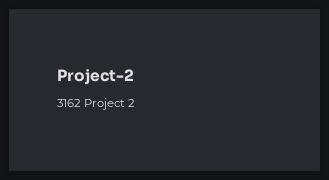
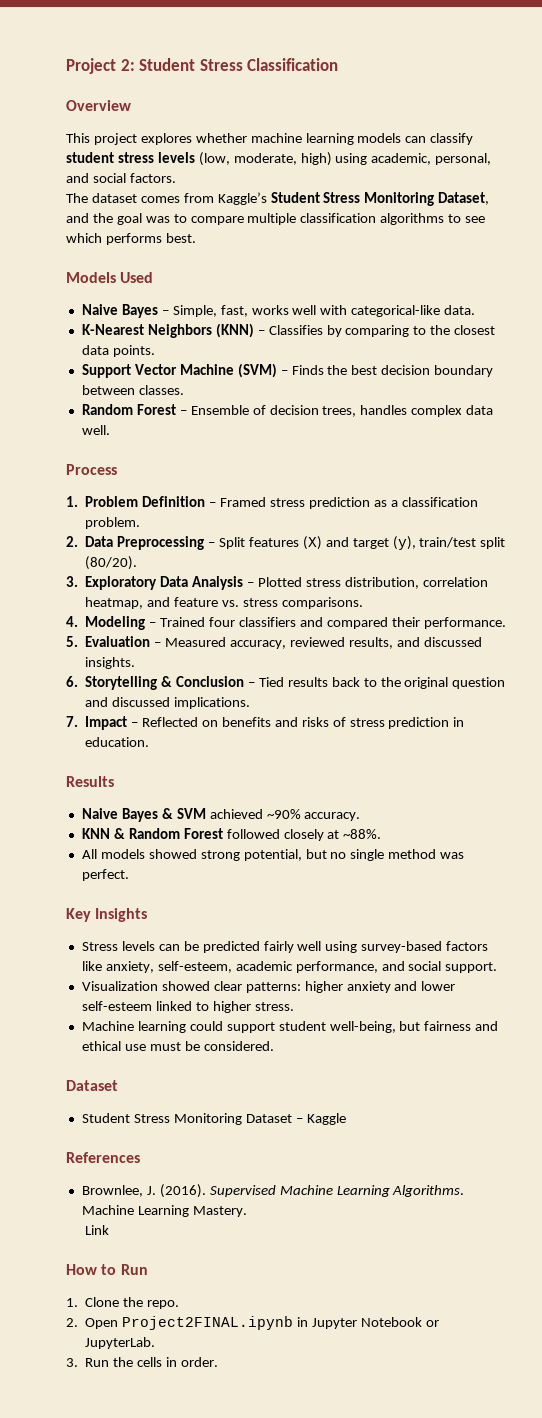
- Project-2
- 3162 Project 2
+ Project 2: Student Stress Classification
+ Overview
+ This project explores whether machine learning models can classify student stress levels (low, moderate, high) using academic, personal, and social factors.
+ The dataset comes from Kaggle’s Student Stress Monitoring Dataset, and the goal was to compare multiple classification algorithms to see which performs best.
+ Models Used
+ Naive Bayes – Simple, fast, works well with categorical-like data.
+ K-Nearest Neighbors (KNN) – Classifies by comparing to the closest data points.
+ Support Vector Machine (SVM) – Finds the best decision boundary between classes.
+ Random Forest – Ensemble of decision trees, handles complex data well.
+ Process
+ 1. Problem Definition – Framed stress prediction as a classification problem.
+ 2. Data Preprocessing – Split features (X) and target (y), train/test split (80/20).
+ 3. Exploratory Data Analysis – Plotted stress distribution, correlation heatmap, and feature vs. stress comparisons.
+ 4. Modeling – Trained four classifiers and compared their performance.
+ 5. Evaluation – Measured accuracy, reviewed results, and discussed insights.
+ 6. Storytelling & Conclusion – Tied results back to the original question and discussed implications.
+ 7. Impact – Reflected on benefits and risks of stress prediction in education.
+ Results
+ Naive Bayes & SVM achieved ~90% accuracy.
+ KNN & Random Forest followed closely at ~88%.
+ All models showed strong potential, but no single method was perfect.
+ Key Insights
+ Stress levels can be predicted fairly well using survey-based factors like anxiety, self-esteem, academic performance, and social support.
+ Visualization showed clear patterns: higher anxiety and lower self-esteem linked to higher stress.
+ Machine learning could support student well-being, but fairness and ethical use must be considered.
+ Dataset
+ Student Stress Monitoring Dataset – Kaggle
+ References
+ Brownlee, J. (2016). Supervised Machine Learning Algorithms. Machine Learning Mastery.
+ Link
+ How to Run
+ 1. Clone the repo.
+ 2. Open Project2FINAL.ipynb in Jupyter Notebook or JupyterLab.
+ 3. Run the cells in order.

